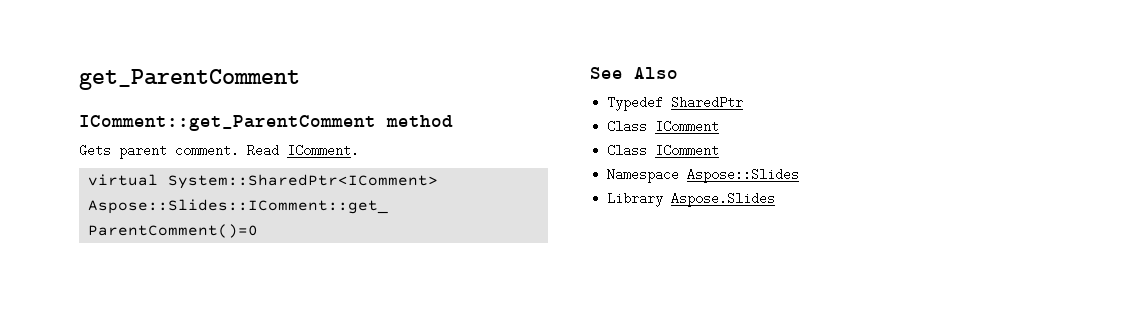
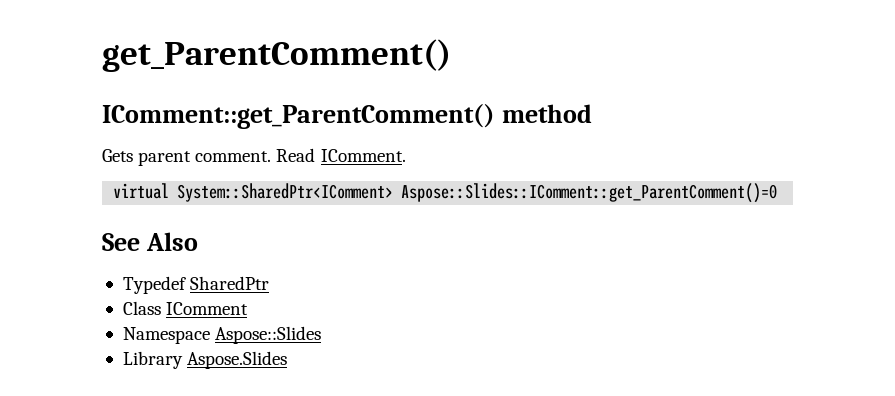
- get_ParentComment
- IComment::get_ParentComment method
+ get_ParentComment()
+ IComment::get_ParentComment() method
  Typedef SharedPtr
- Class IComment

